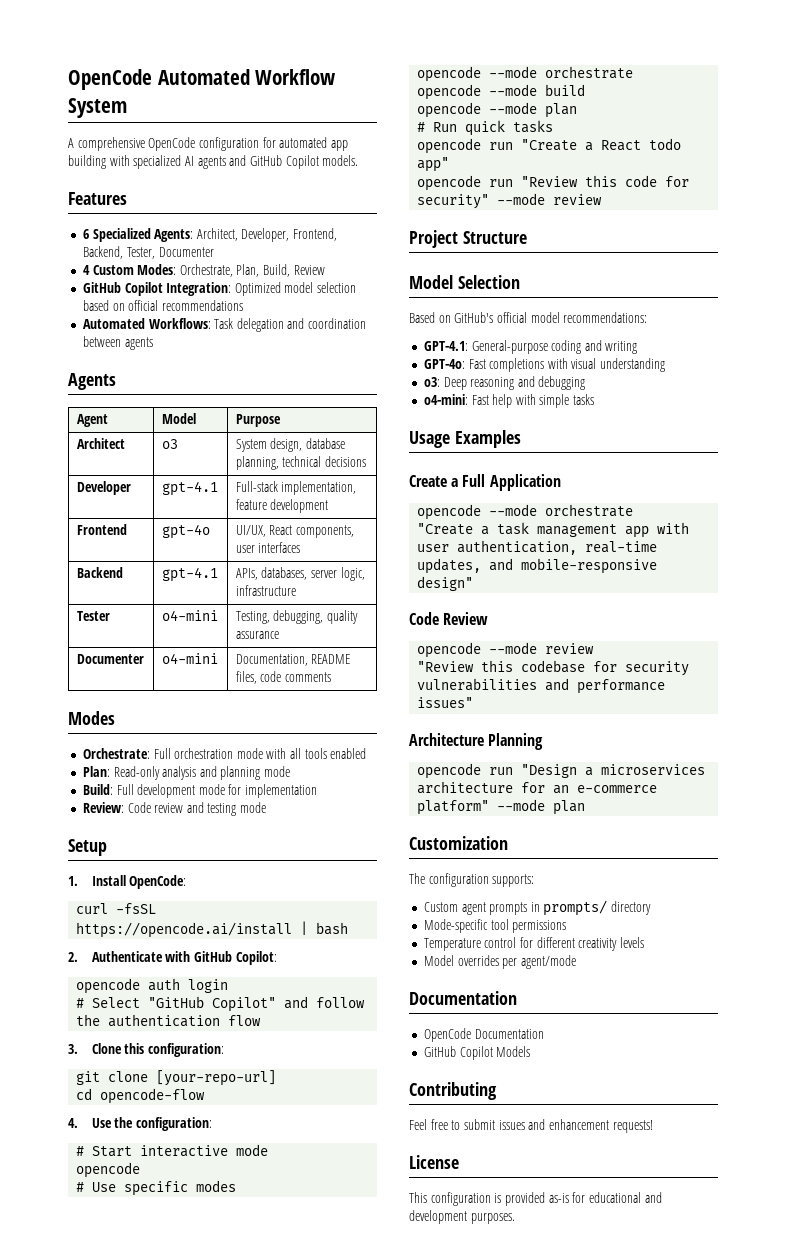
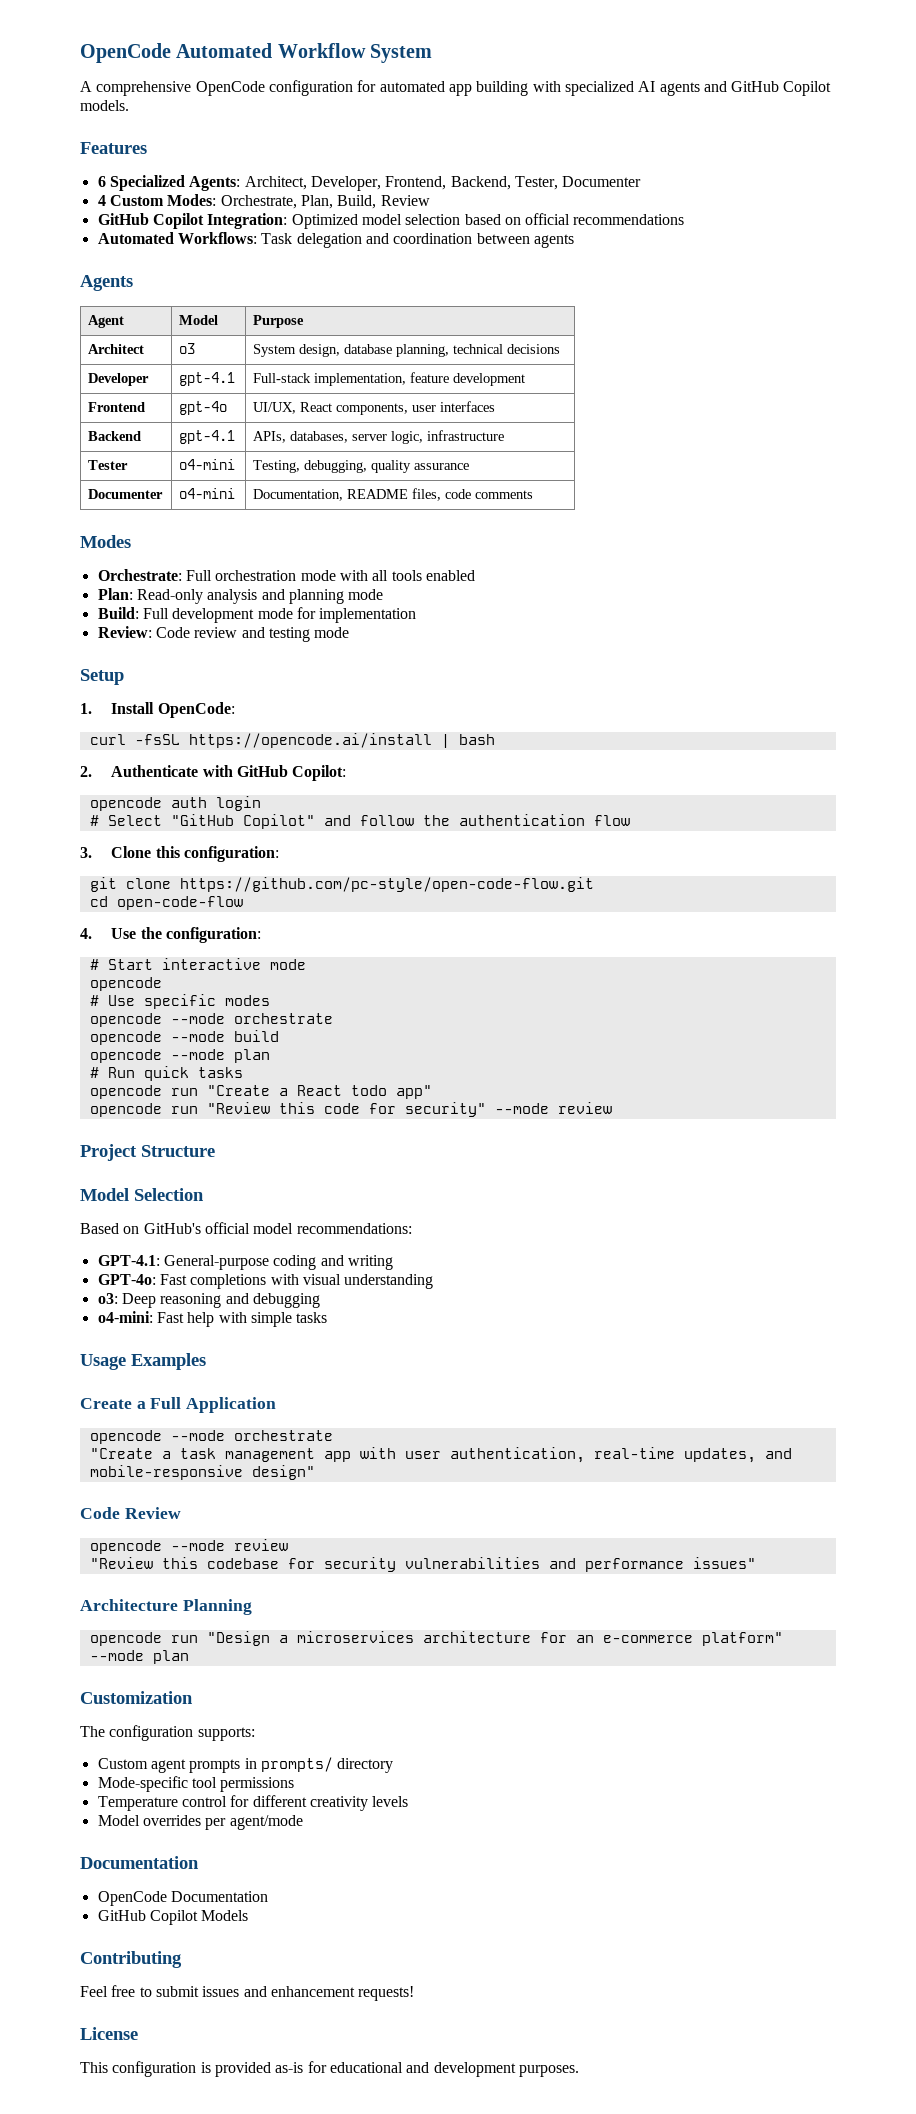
- git clone [your-repo-url]
+ git clone https://github.com/pc-style/open-code-flow.git
- cd opencode-flow
+ cd open-code-flow

